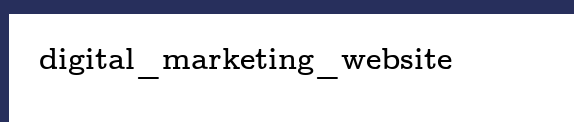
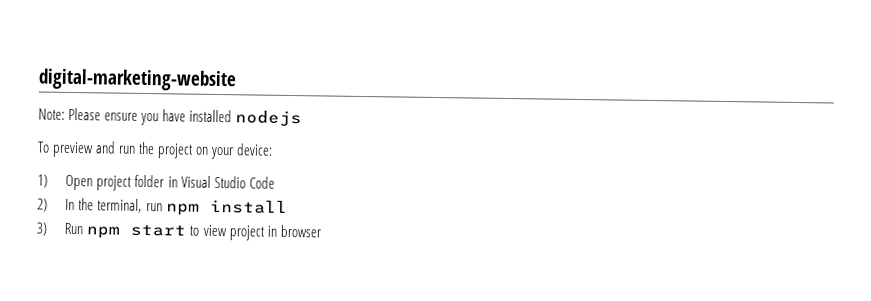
- digital_marketing_website
+ digital-marketing-website
+ Note: Please ensure you have installed nodejs
+ To preview and run the project on your device:
+ 1) Open project folder in Visual Studio Code
+ 2) In the terminal, run npm install
+ 3) Run npm start to view project in browser

